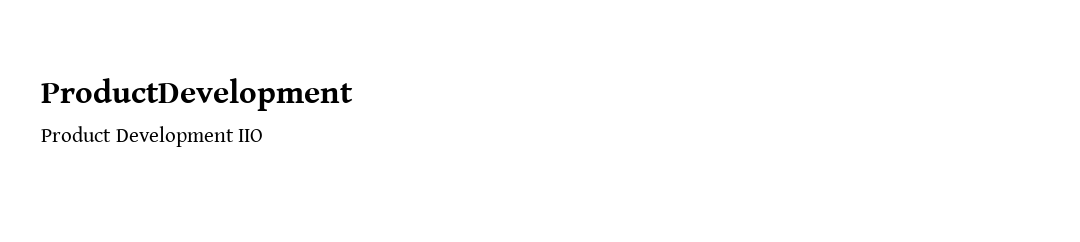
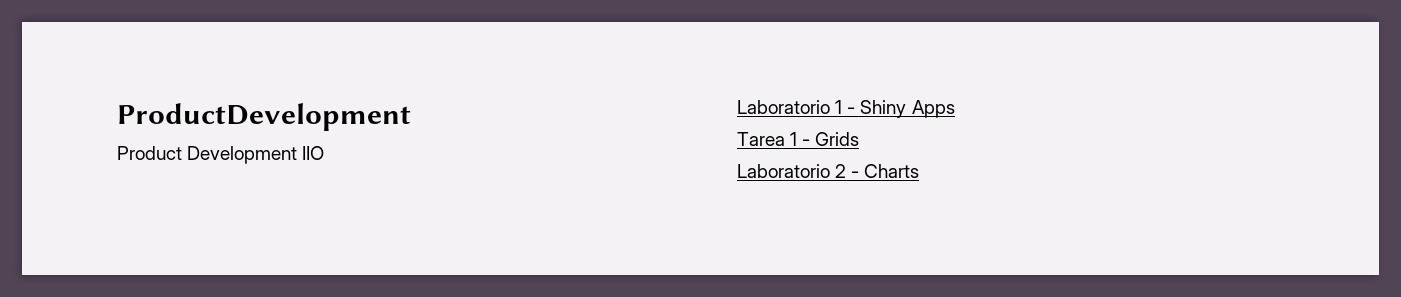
+ Laboratorio 1 - Shiny Apps
+ Tarea 1 - Grids
+ Laboratorio 2 - Charts

